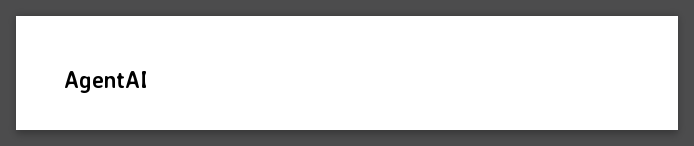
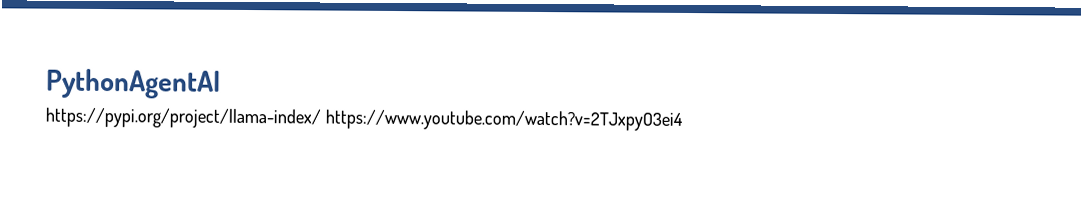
- AgentAI
+ PythonAgentAI
+ https://pypi.org/project/llama-index/ https://www.youtube.com/watch?v=2TJxpyO3ei4

